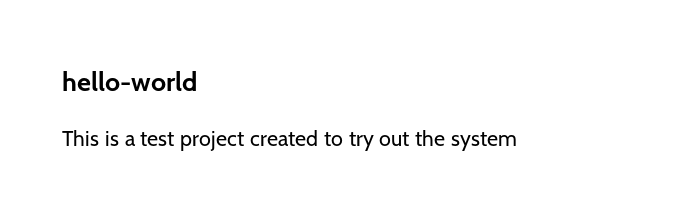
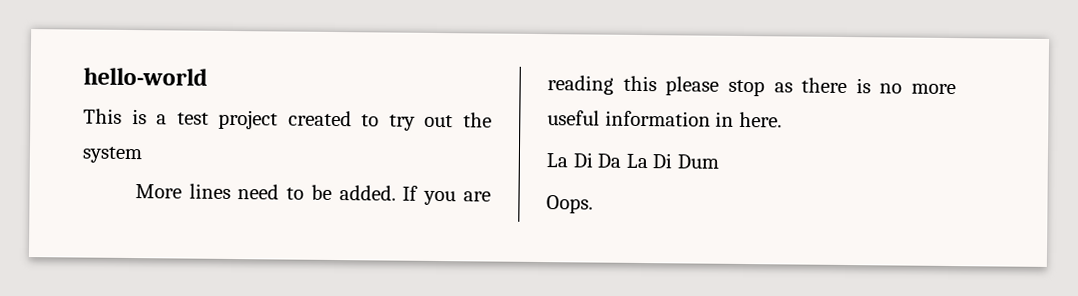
+ More lines need to be added. If you are reading this please stop as there is no more useful information in here.
+ La Di Da La Di Dum
+ Oops.

